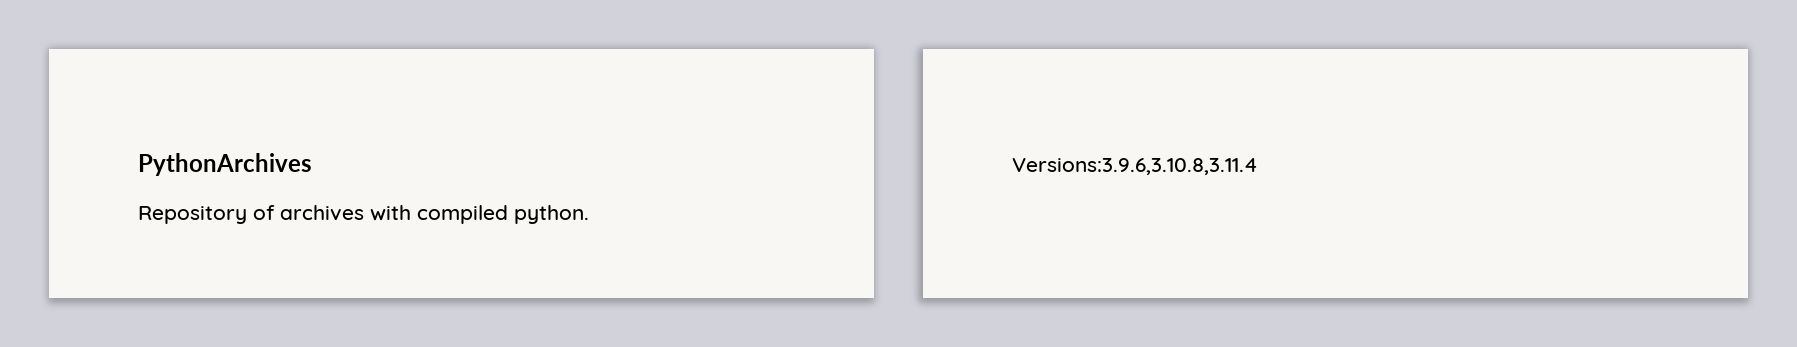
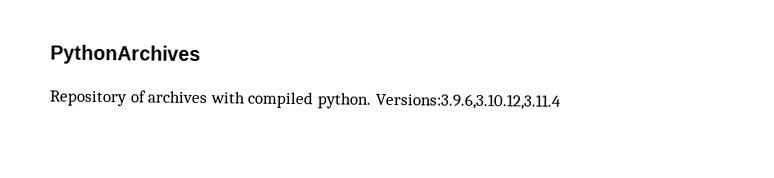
- Versions:3.9.6,3.10.8,3.11.4
+ Versions:3.9.6,3.10.12,3.11.4

